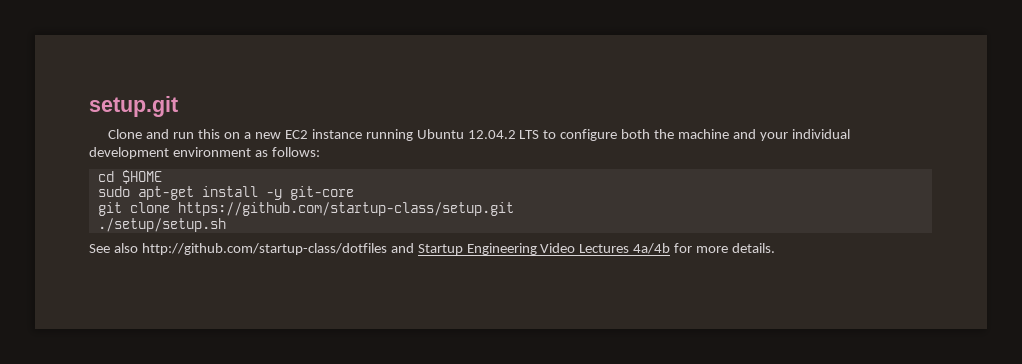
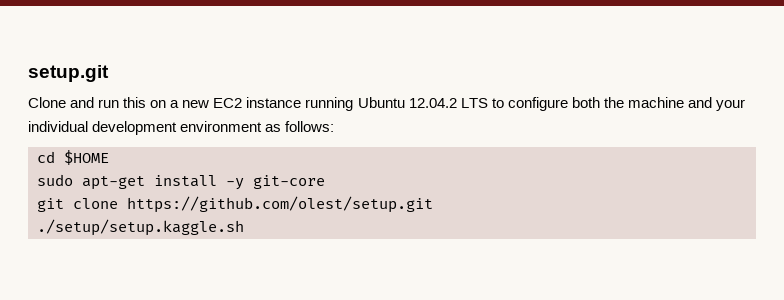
- git clone https://github.com/startup-class/setup.git
- ./setup/setup.sh
- See also http://github.com/startup-class/dotfiles and Startup Engineering Video Lectures 4a/4b for more details.
+ git clone https://github.com/olest/setup.git
+ ./setup/setup.kaggle.sh

